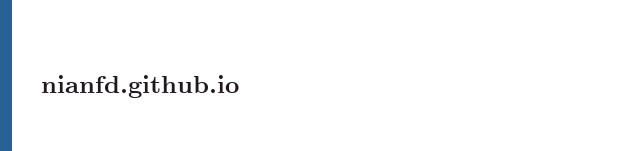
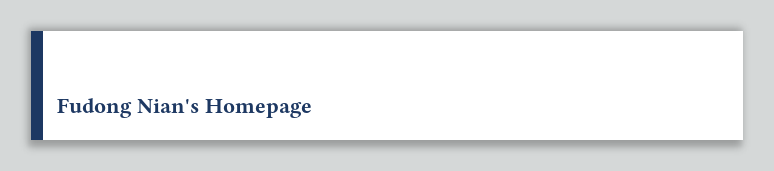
- nianfd.github.io
+ Fudong Nian's Homepage

